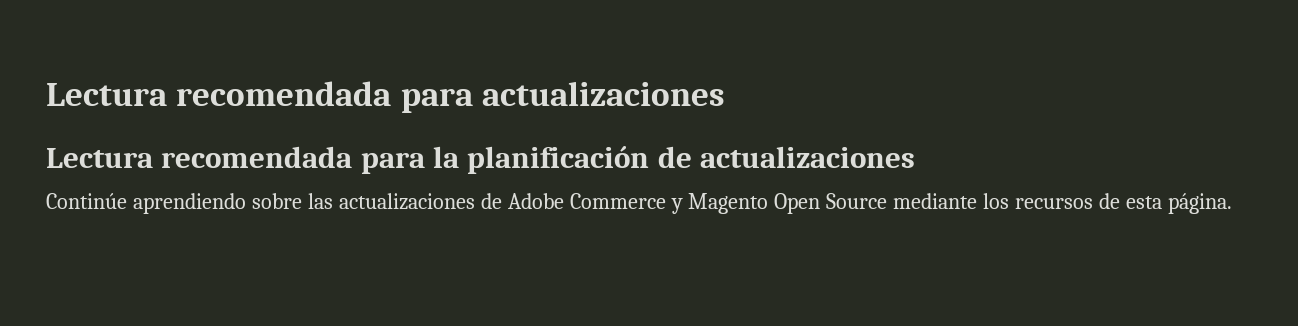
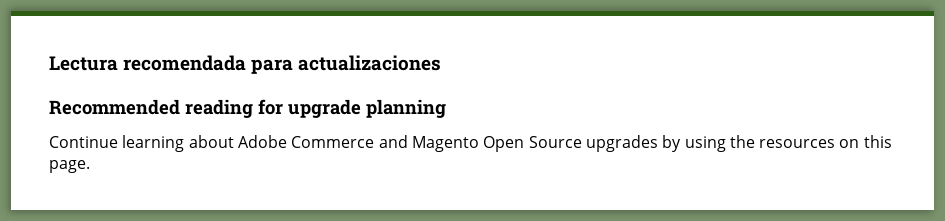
- Lectura recomendada para la planificación de actualizaciones
- Continúe aprendiendo sobre las actualizaciones de Adobe Commerce y Magento Open Source mediante los recursos de esta página.
+ Recommended reading for upgrade planning
+ Continue learning about Adobe Commerce and Magento Open Source upgrades by using the resources on this page.

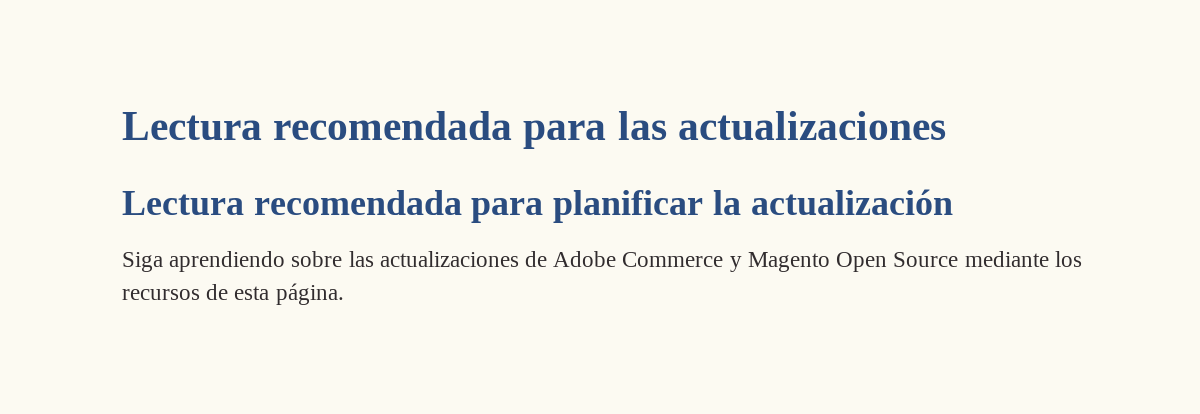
- Lectura recomendada para actualizaciones
+ Lectura recomendada para las actualizaciones
- Recommended reading for upgrade planning
- Continue learning about Adobe Commerce and Magento Open Source upgrades by using the resources on this page.
+ Lectura recomendada para planificar la actualización
+ Siga aprendiendo sobre las actualizaciones de Adobe Commerce y Magento Open Source mediante los recursos de esta página.

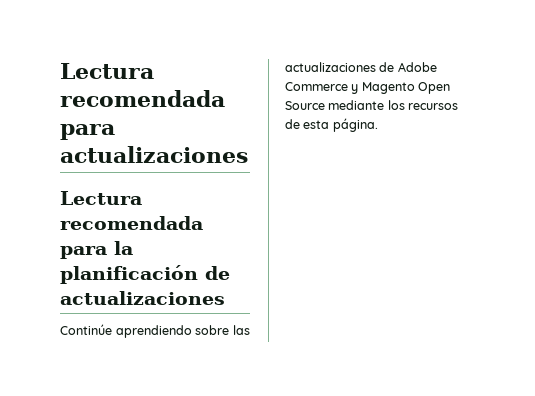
- Lectura recomendada para las actualizaciones
+ Lectura recomendada para actualizaciones
- Lectura recomendada para planificar la actualización
- Siga aprendiendo sobre las actualizaciones de Adobe Commerce y Magento Open Source mediante los recursos de esta página.
+ Lectura recomendada para la planificación de actualizaciones
+ Continúe aprendiendo sobre las actualizaciones de Adobe Commerce y Magento Open Source mediante los recursos de esta página.

